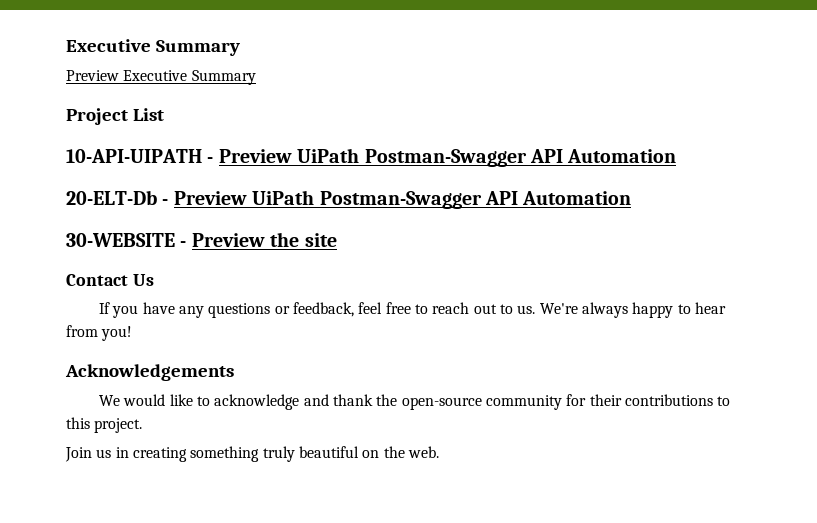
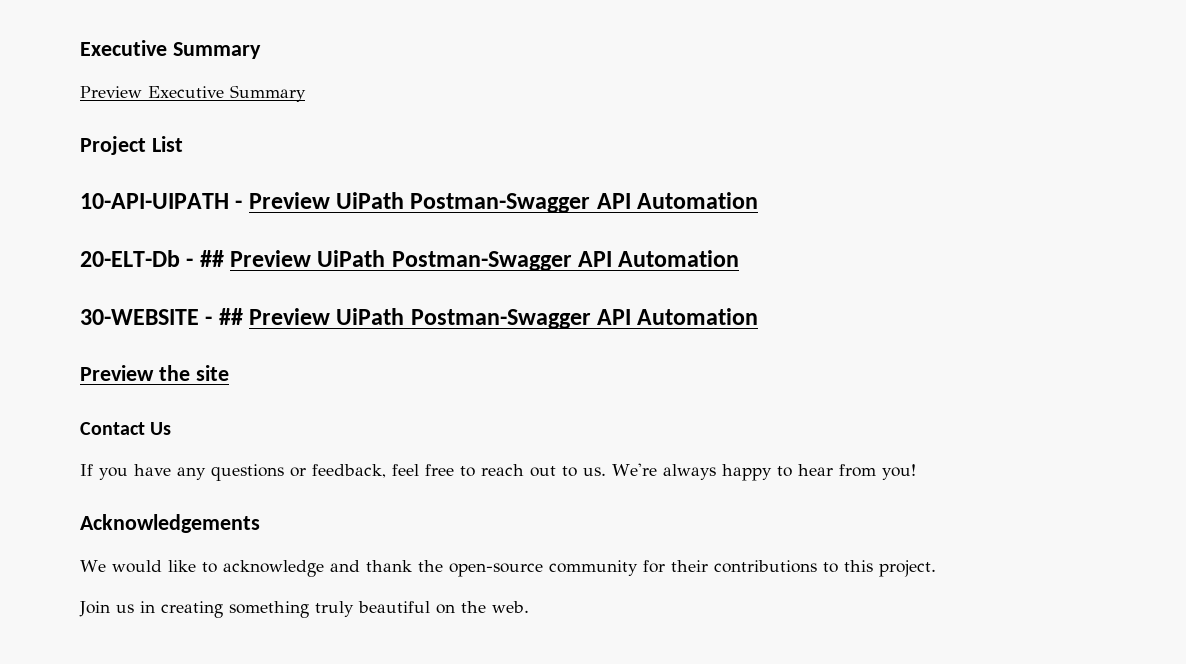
- 20-ELT-Db - Preview UiPath Postman-Swagger API Automation
+ 20-ELT-Db - ## Preview UiPath Postman-Swagger API Automation
- 30-WEBSITE - Preview the site
+ 30-WEBSITE - ## Preview UiPath Postman-Swagger API Automation
+ Preview the site

